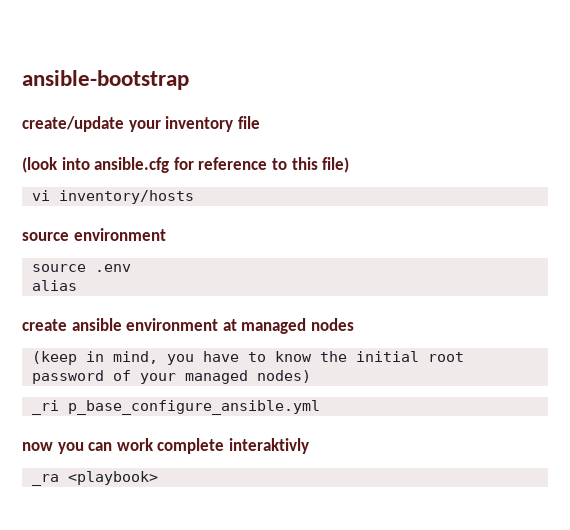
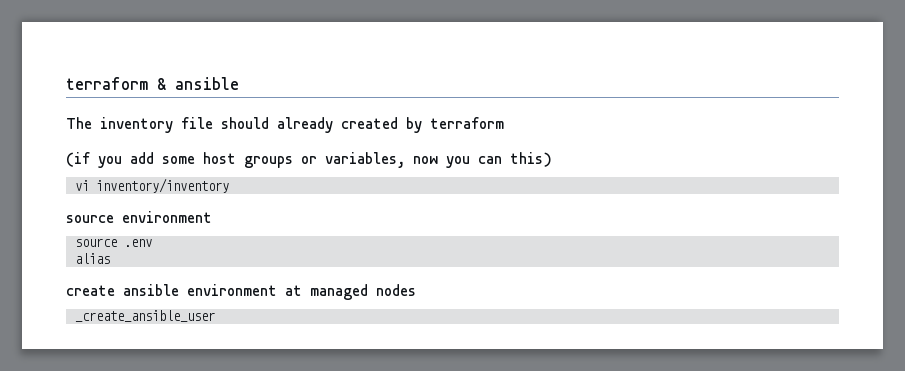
- ansible-bootstrap
- create/update your inventory file
- (look into ansible.cfg for reference to this file)
+ terraform & ansible
+ The inventory file should already created by terraform
+ (if you add some host groups or variables, now you can this)
- vi inventory/hosts
+ vi inventory/inventory
- (keep in mind, you have to know the initial root password of your managed nodes)
- _ri p_base_configure_ansible.yml
- now you can work complete interaktivly
- _ra <playbook>
+ _create_ansible_user

